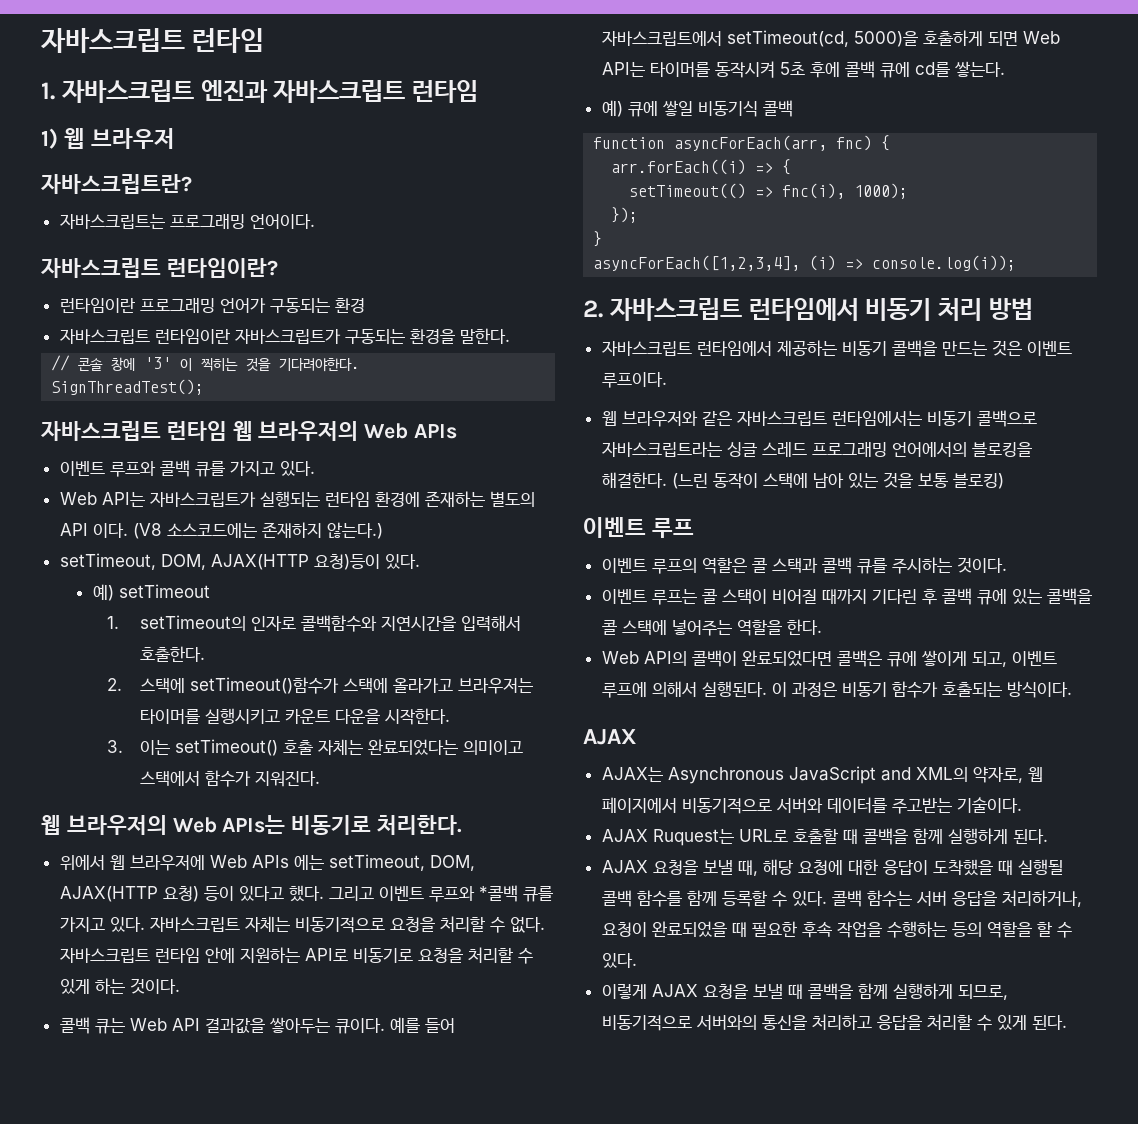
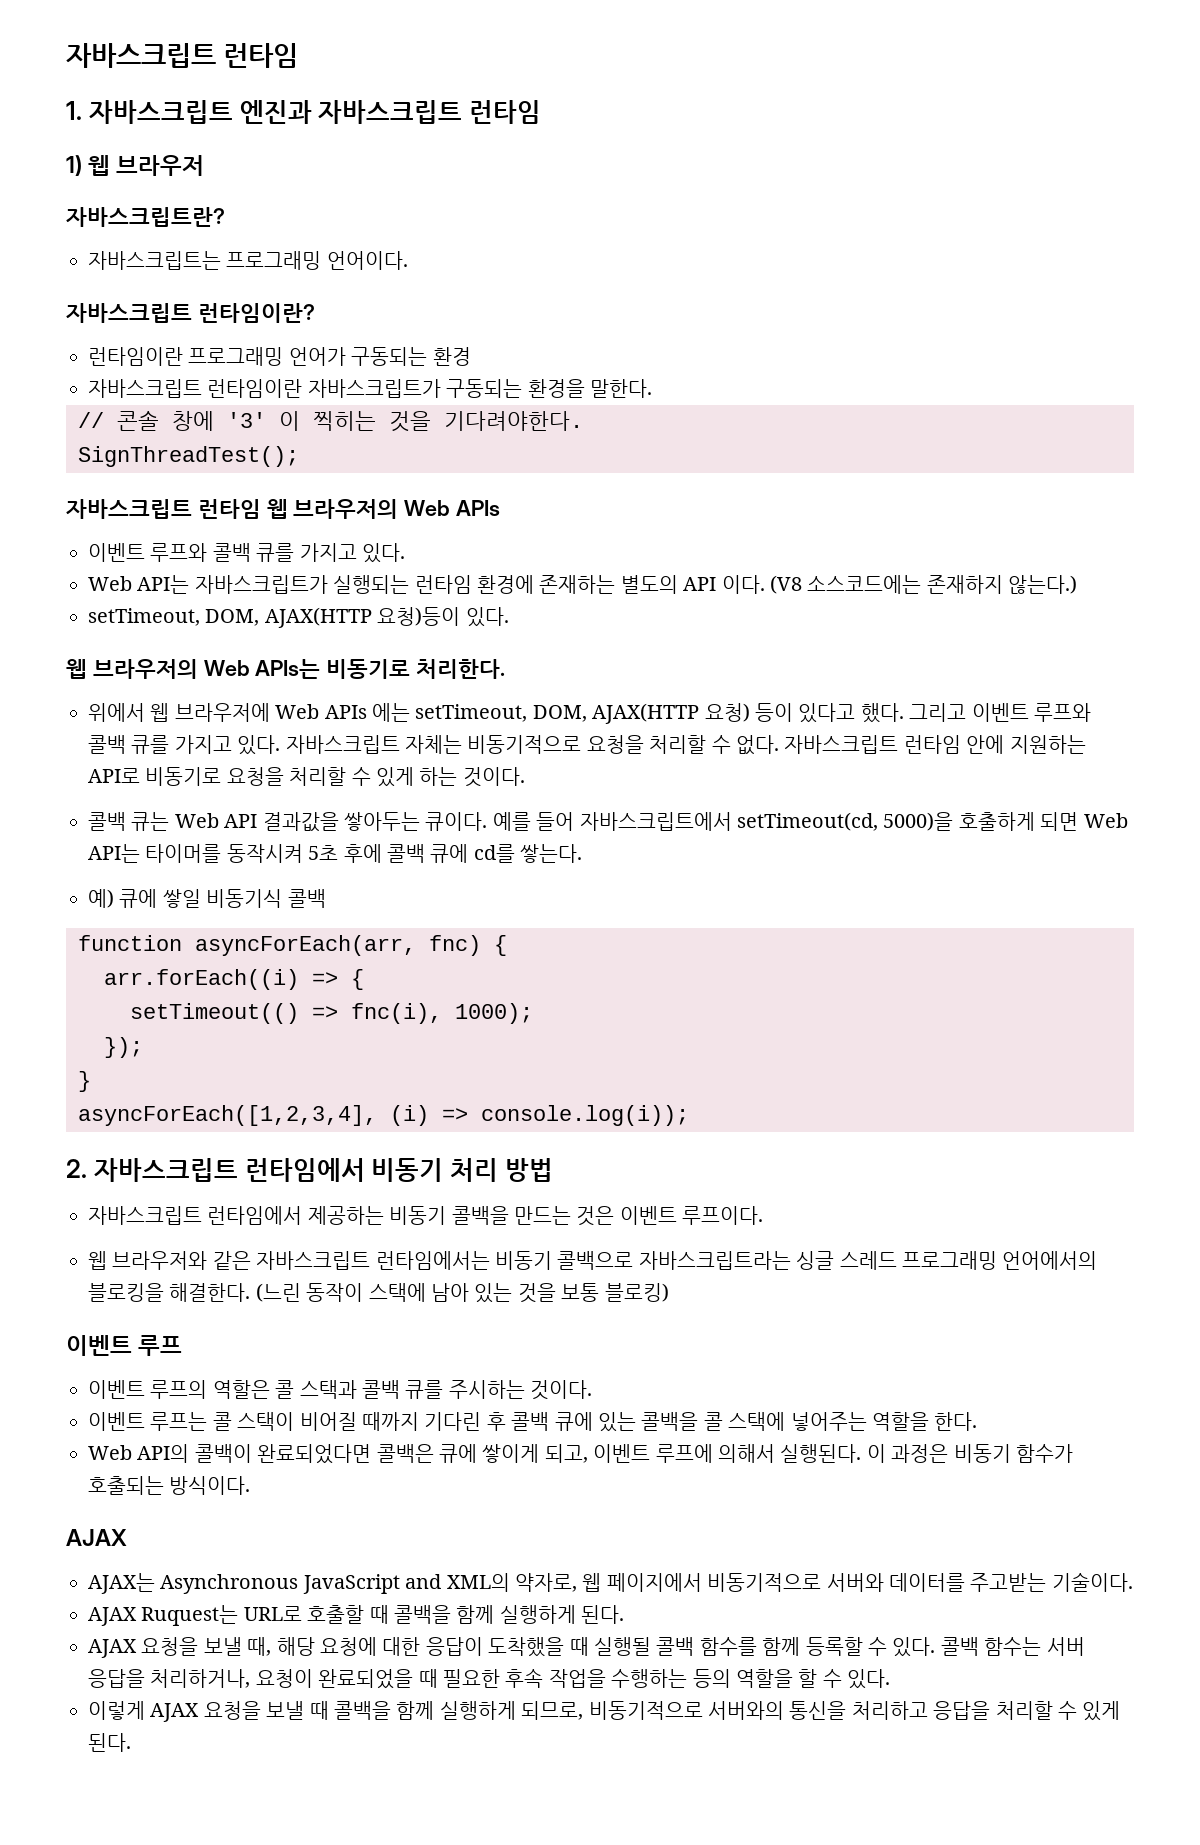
- 예) setTimeout
- 1. setTimeout의 인자로 콜백함수와 지연시간을 입력해서 호출한다.
- 2. 스택에 setTimeout()함수가 스택에 올라가고 브라우저는 타이머를 실행시키고 카운트 다운을 시작한다.
- 3. 이는 setTimeout() 호출 자체는 완료되었다는 의미이고 스택에서 함수가 지워진다.
- 그리고 이벤트 루프와 *콜백 큐를 가지고 있다.
+ 그리고 이벤트 루프와 콜백 큐를 가지고 있다.

